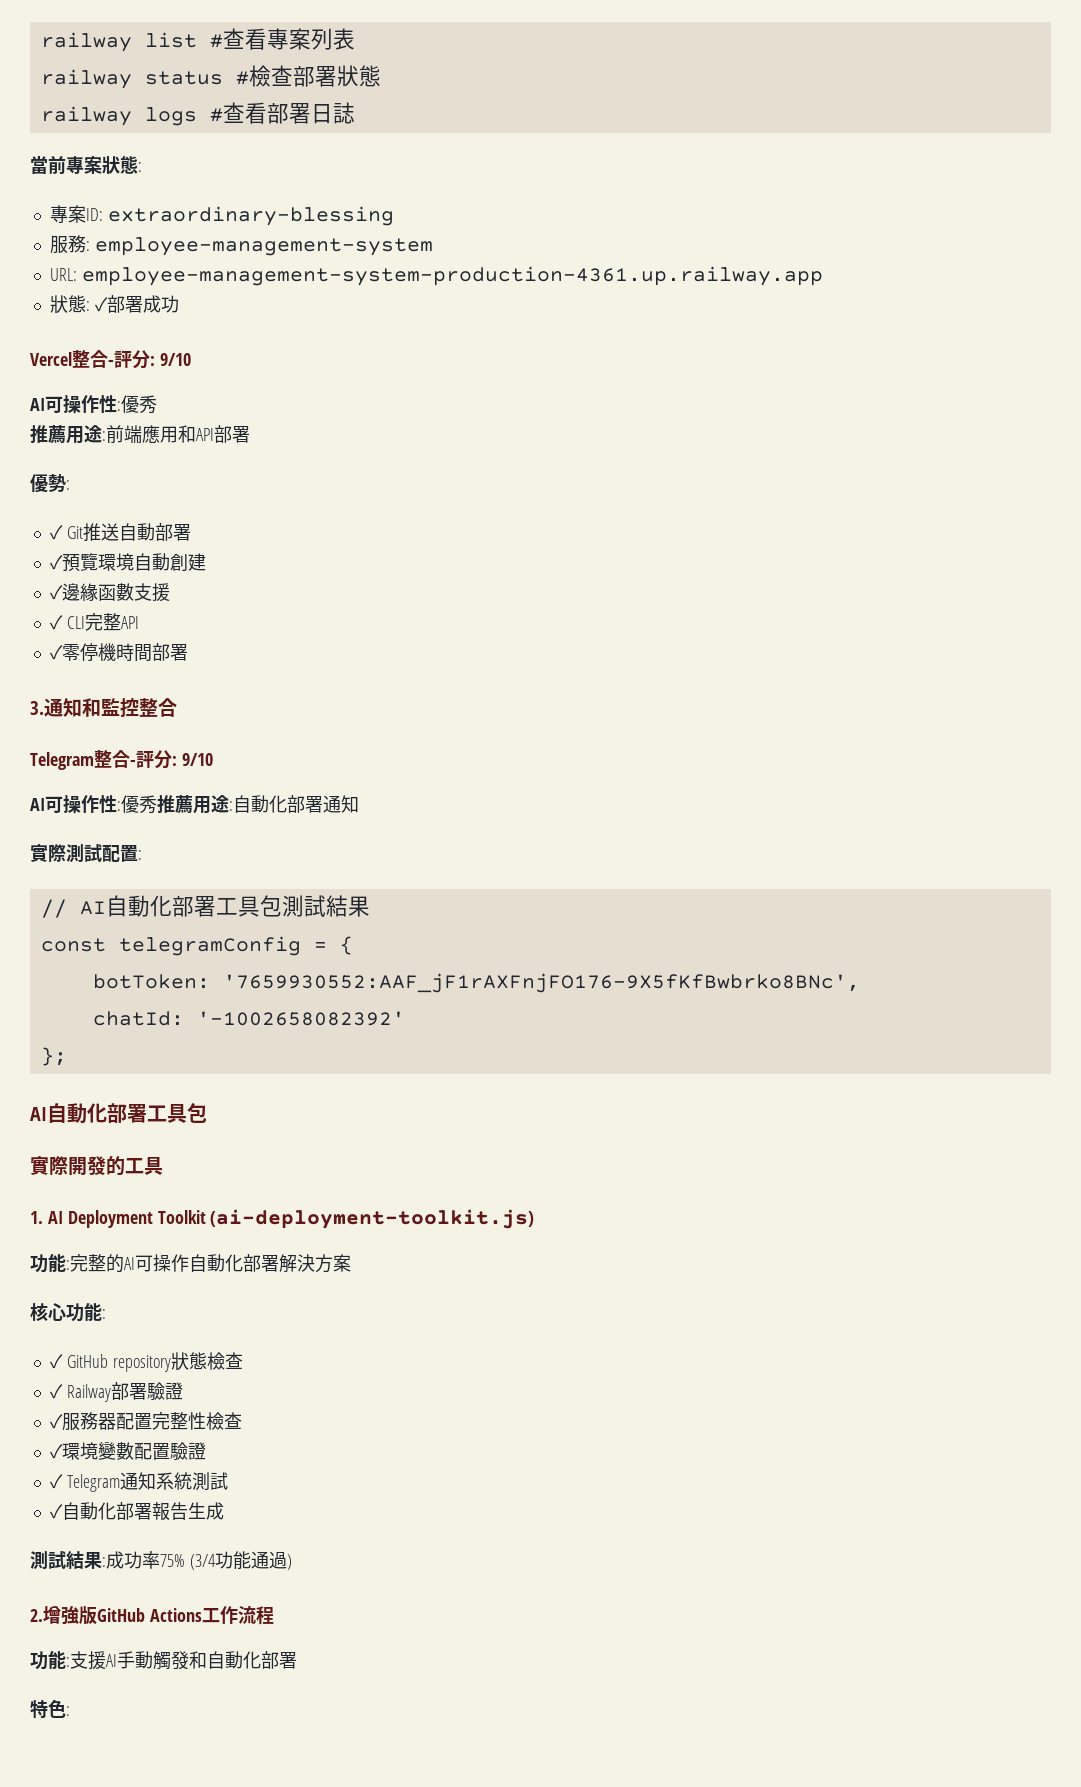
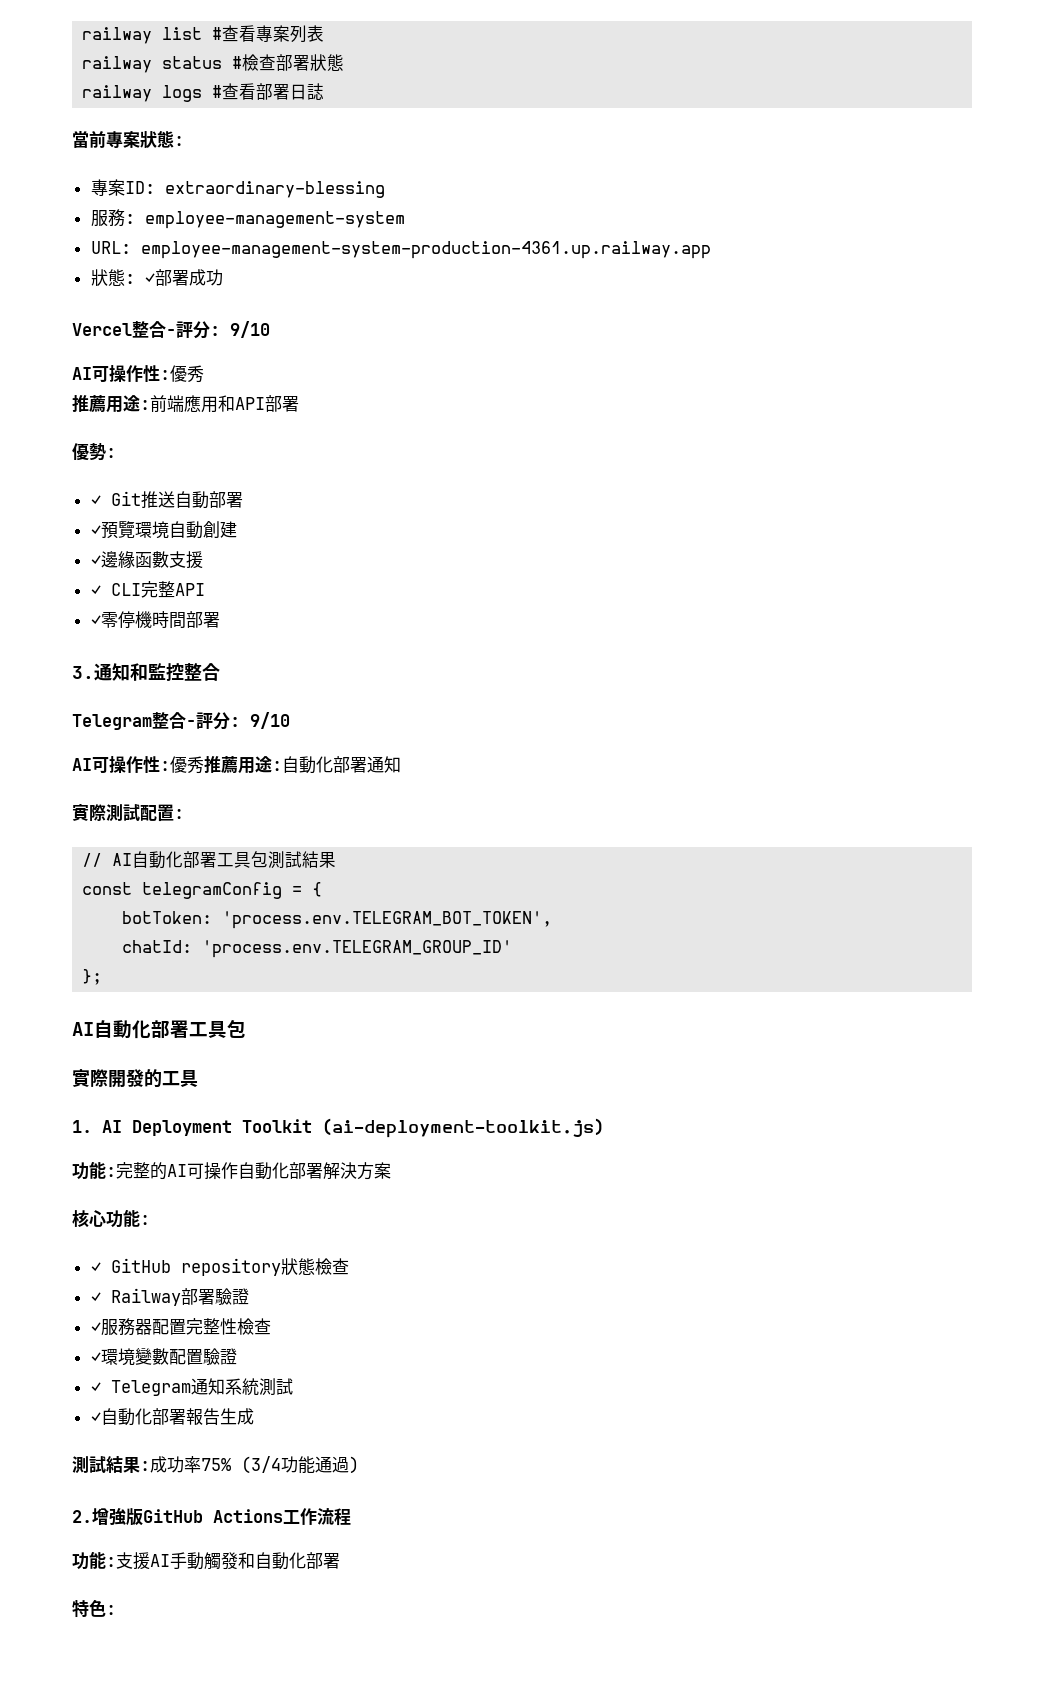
- botToken: '7659930552:AAF_jF1rAXFnjFO176-9X5fKfBwbrko8BNc',
+ botToken: 'process.env.TELEGRAM_BOT_TOKEN',
- chatId: '-1002658082392'
+ chatId: 'process.env.TELEGRAM_GROUP_ID'

